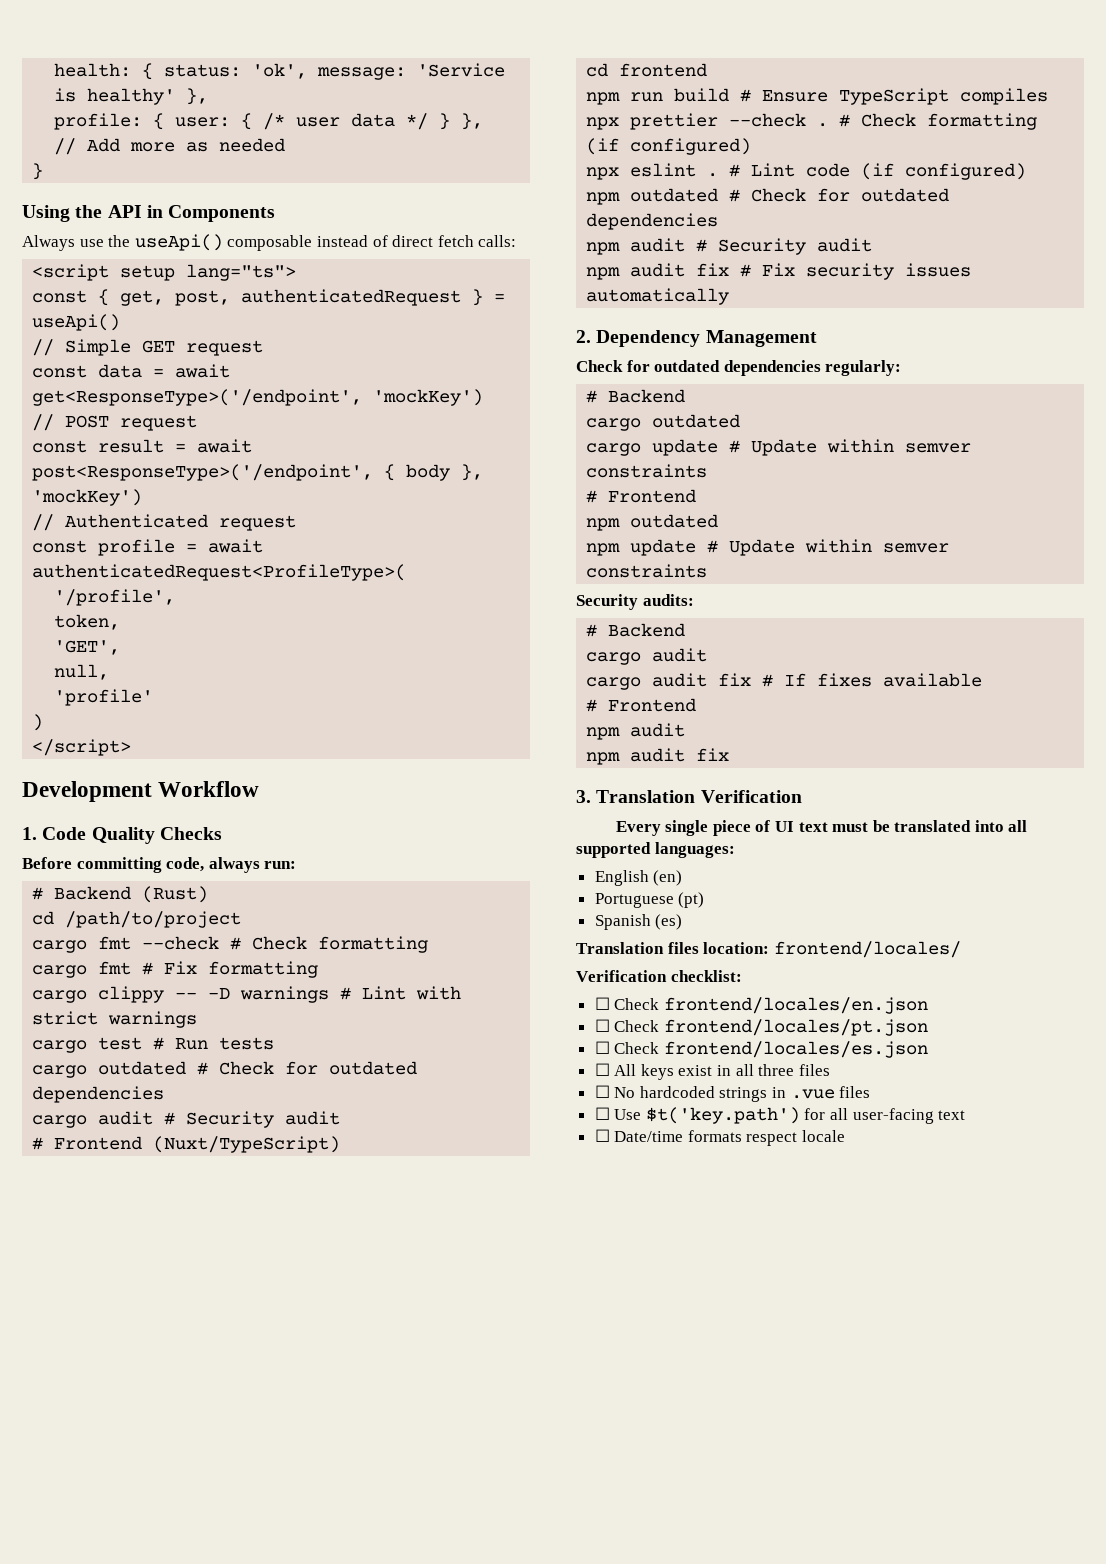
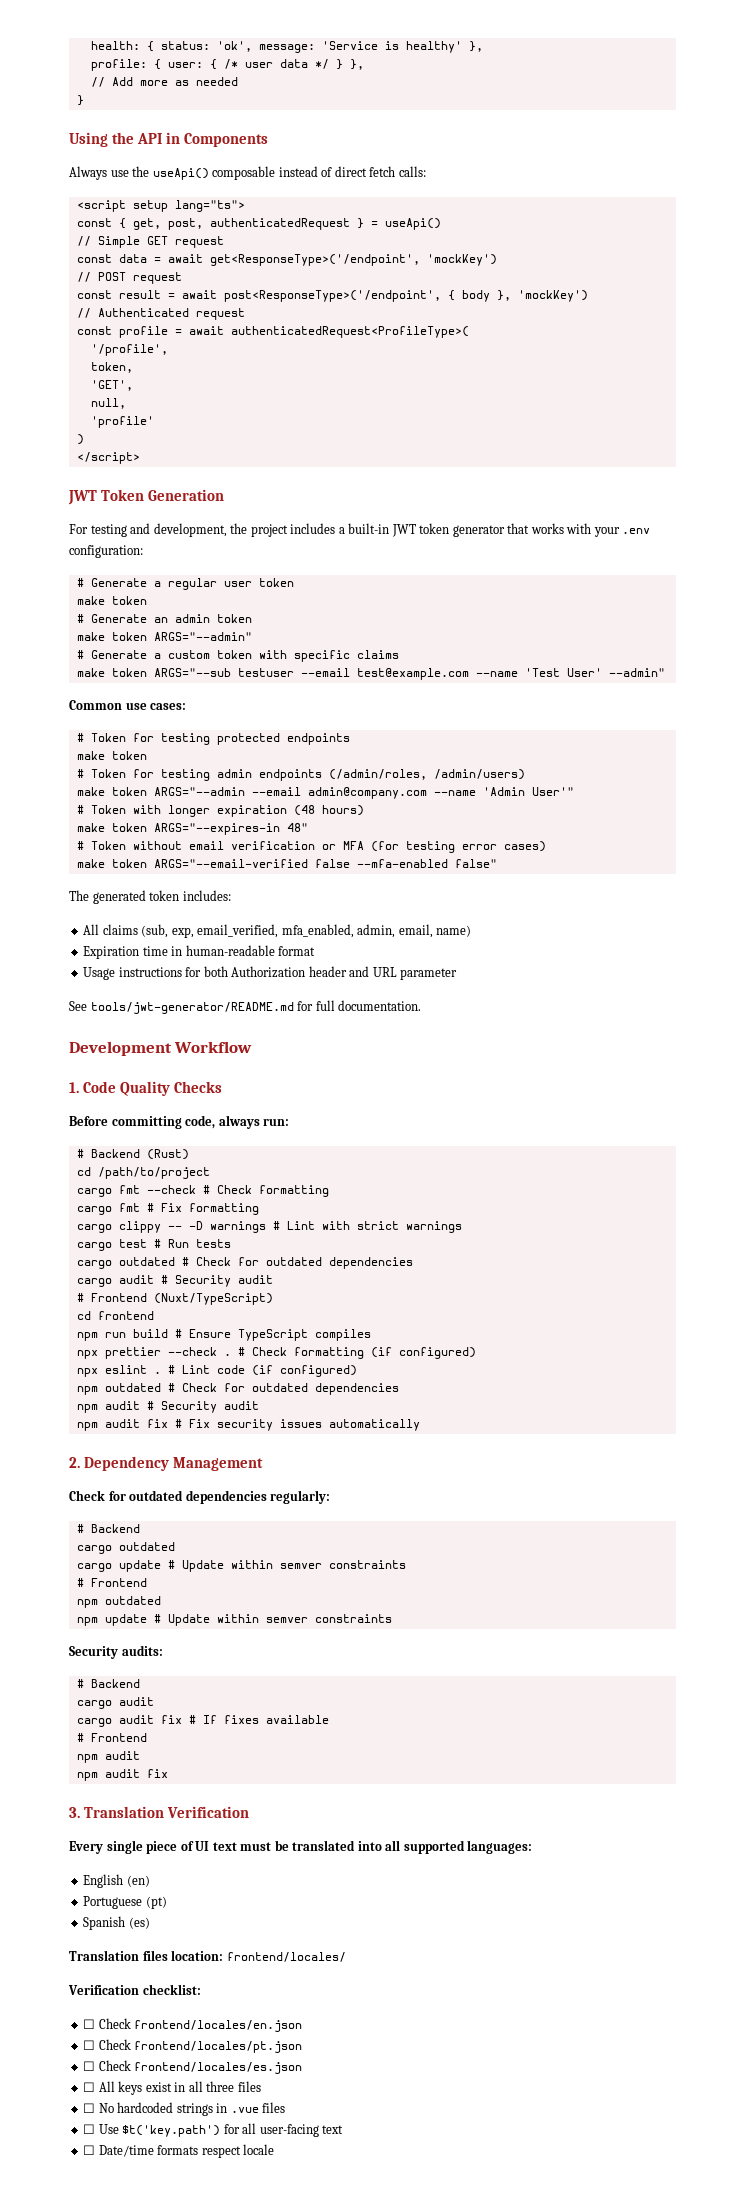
+ JWT Token Generation
+ For testing and development, the project includes a built-in JWT token generator that works with your .env configuration:
+ # Generate a regular user token
+ make token
+ # Generate an admin token
+ make token ARGS="--admin"
+ # Generate a custom token with specific claims
+ make token ARGS="--sub testuser --email test@example.com --name 'Test User' --admin"
+ Common use cases:
+ # Token for testing protected endpoints
+ make token
+ # Token for testing admin endpoints (/admin/roles, /admin/users)
+ make token ARGS="--admin --email admin@company.com --name 'Admin User'"
+ # Token with longer expiration (48 hours)
+ make token ARGS="--expires-in 48"
+ # Token without email verification or MFA (for testing error cases)
+ make token ARGS="--email-verified false --mfa-enabled false"
+ The generated token includes:
+ All claims (sub, exp, email_verified, mfa_enabled, admin, email, name)
+ Expiration time in human-readable format
+ Usage instructions for both Authorization header and URL parameter
+ See tools/jwt-generator/README.md for full documentation.

